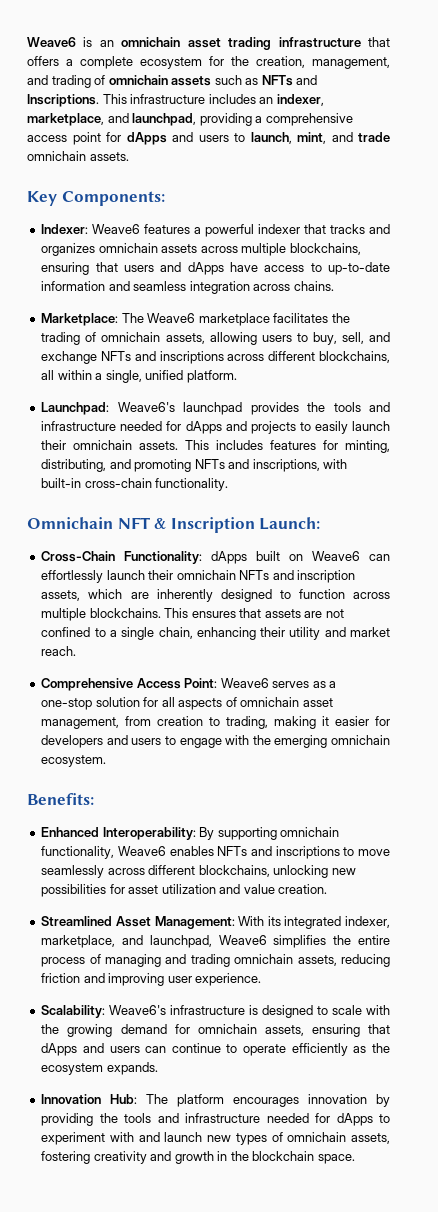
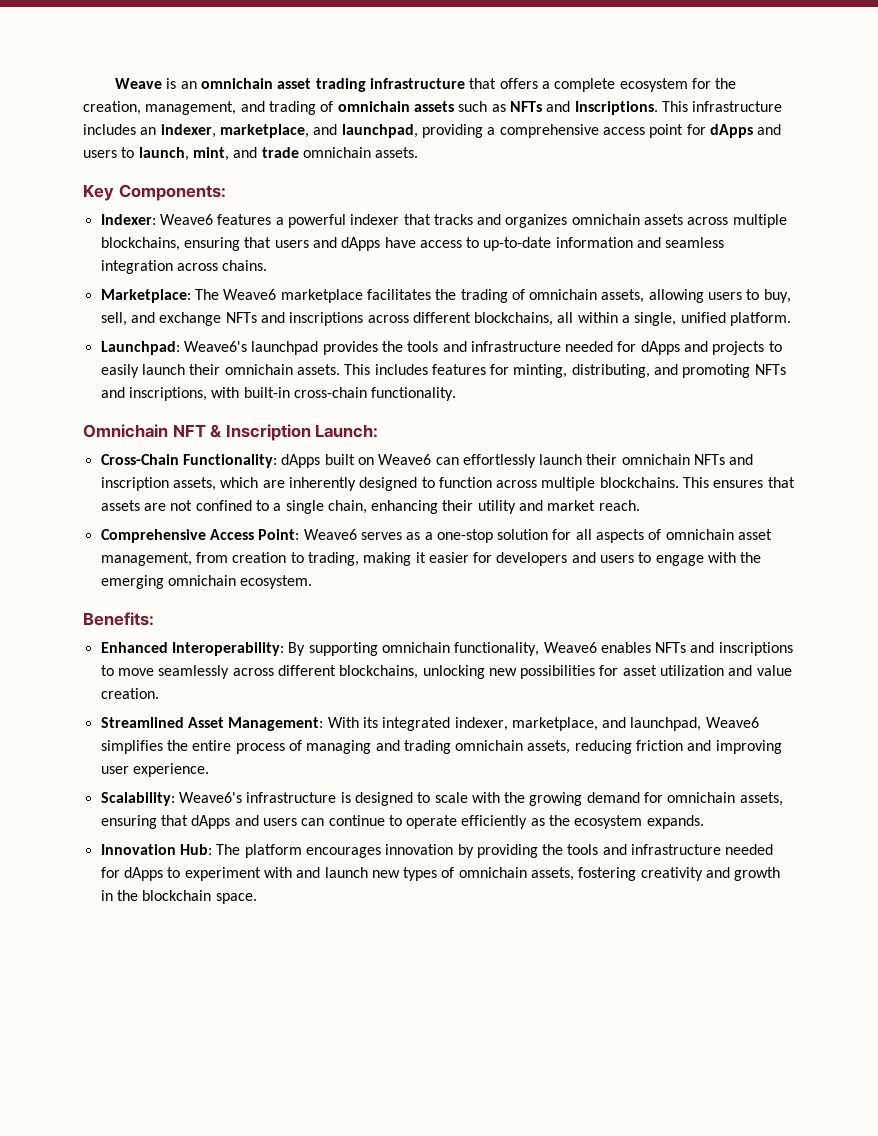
- Weave6 is an omnichain asset trading infrastructure that offers a complete ecosystem for the creation, management, and trading of omnichain assets such as NFTs and Inscriptions.
+ Weave is an omnichain asset trading infrastructure that offers a complete ecosystem for the creation, management, and trading of omnichain assets such as NFTs and Inscriptions.

